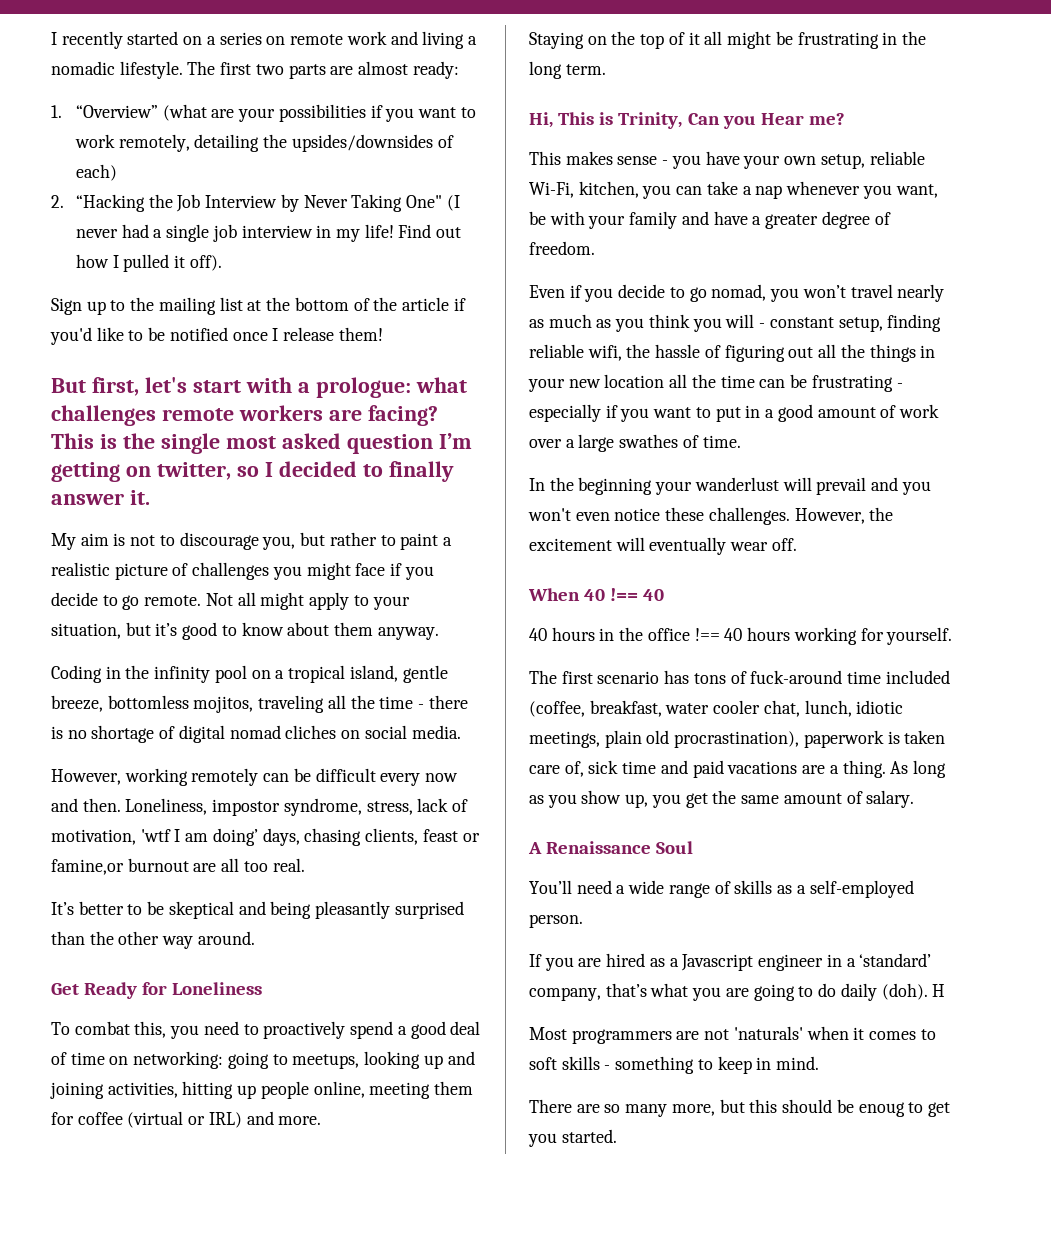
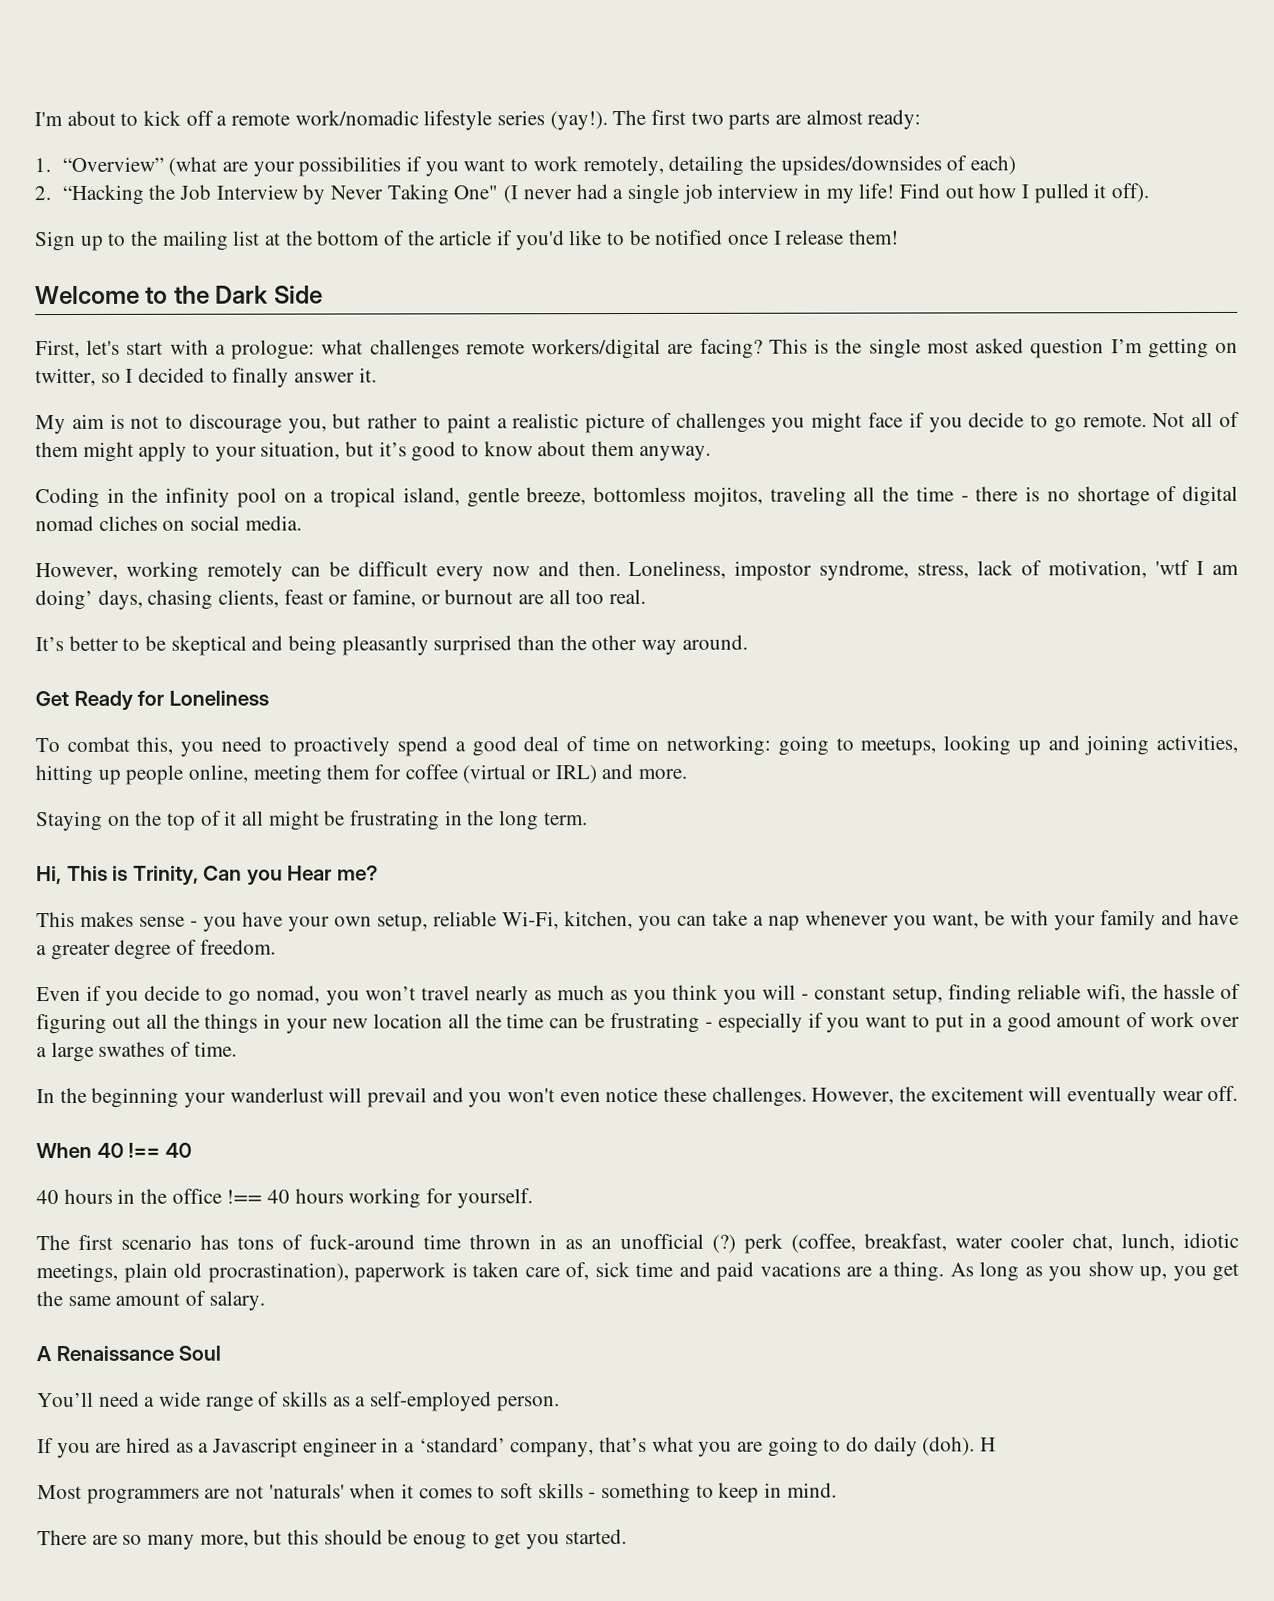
- I recently started on a series on remote work and living a nomadic lifestyle.
+ I'm about to kick off a remote work/nomadic lifestyle series (yay!).
- But first, let's start with a prologue: what challenges remote workers are facing?
+ Welcome to the Dark Side
+ First, let's start with a prologue: what challenges remote workers/digital are facing?
- Not all might apply to your situation, but it’s good to know about them anyway.
+ Not all of them might apply to your situation, but it’s good to know about them anyway.
- Loneliness, impostor syndrome, stress, lack of motivation, 'wtf I am doing’ days, chasing clients, feast or famine,or burnout are all too real.
+ Loneliness, impostor syndrome, stress, lack of motivation, 'wtf I am doing’ days, chasing clients, feast or famine, or burnout are all too real.
- The first scenario has tons of fuck-around time included (coffee, breakfast, water cooler chat, lunch, idiotic meetings, plain old procrastination), paperwork is taken care of, sick time and paid vacations are a thing.
+ The first scenario has tons of fuck-around time thrown in as an unofficial (?) perk (coffee, breakfast, water cooler chat, lunch, idiotic meetings, plain old procrastination), paperwork is taken care of, sick time and paid vacations are a thing.

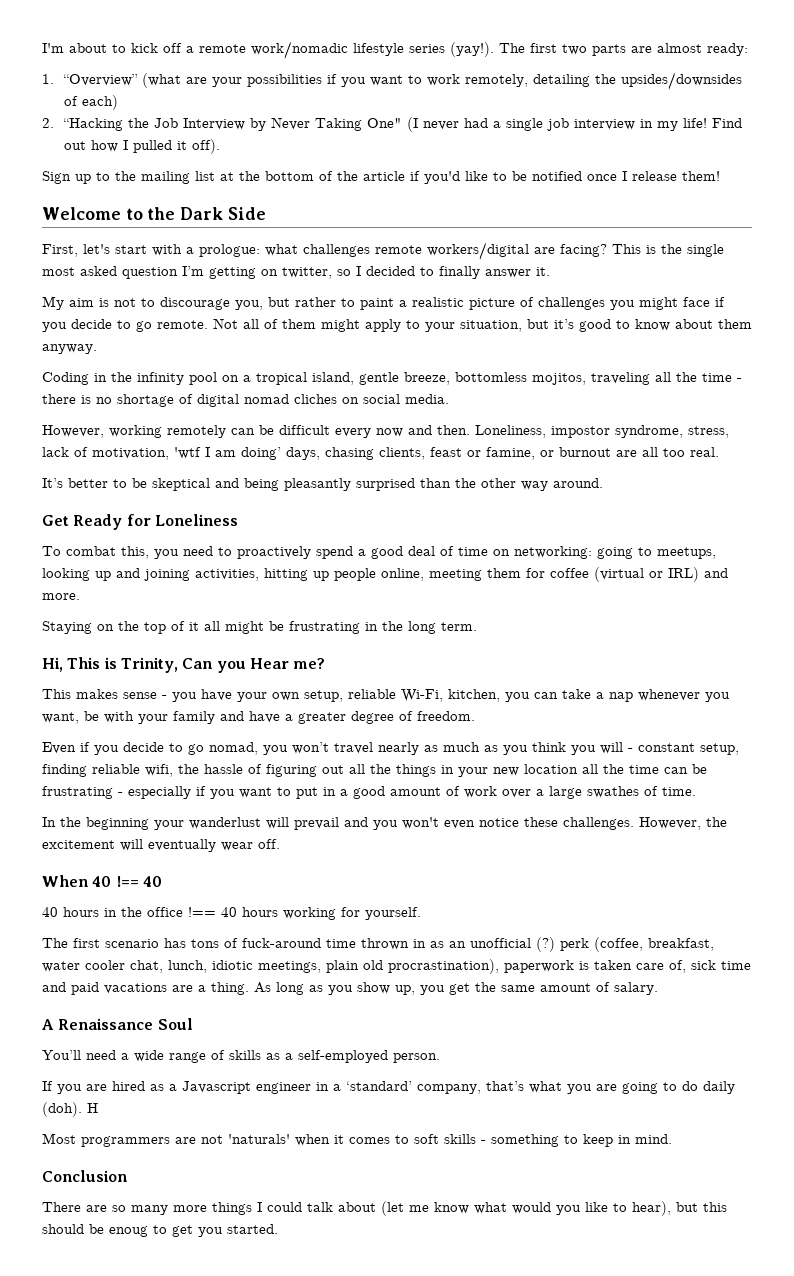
+ Conclusion
- There are so many more, but this should be enoug to get you started.
+ There are so many more things I could talk about (let me know what would you like to hear), but this should be enoug to get you started.

